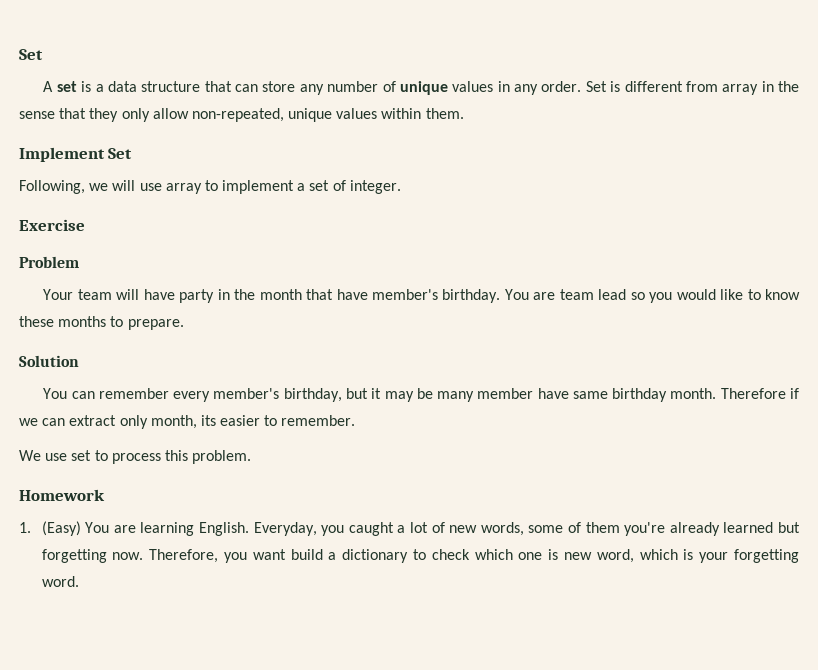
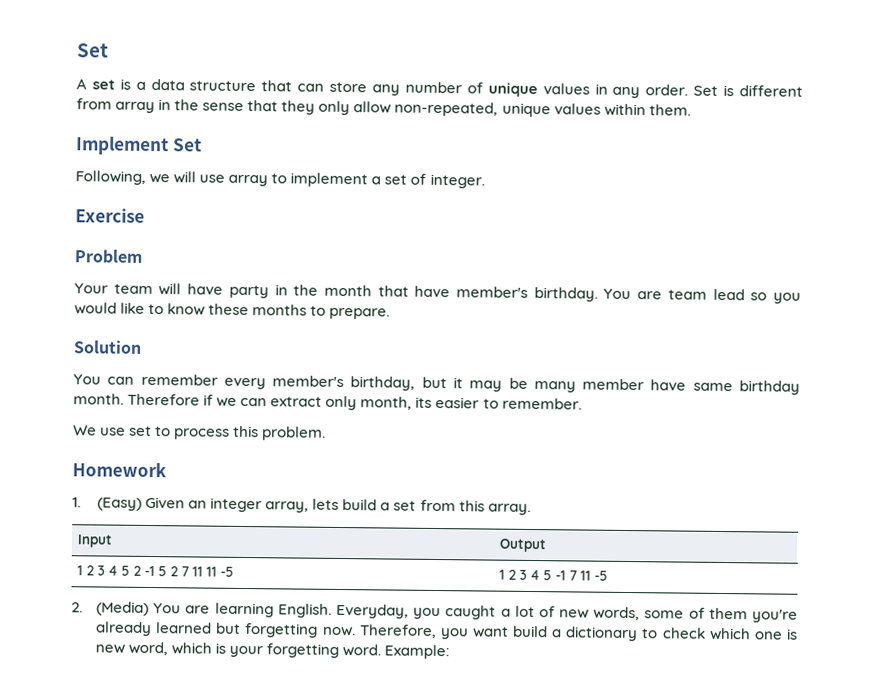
- 1. (Easy) You are learning English.
+ 1. (Easy) Given an integer array, lets build a set from this array.
+ Input | Output
+ 1 2 3 4 5 2 -1 5 2 7 11 11 -5 | 1 2 3 4 5 -1 7 11 -5
+ 2. (Media) You are learning English.
+ Example:

